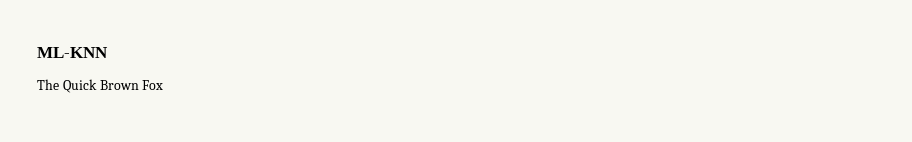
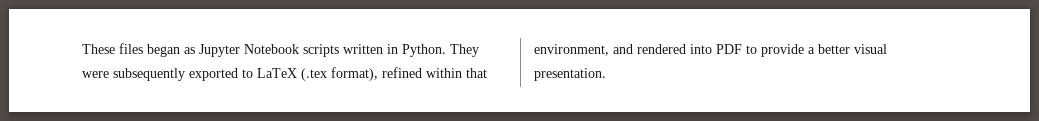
- ML-KNN
- The Quick Brown Fox
+ These files began as Jupyter Notebook scripts written in Python. They were subsequently exported to LaTeX (.tex format), refined within that environment, and rendered into PDF to provide a better visual presentation.

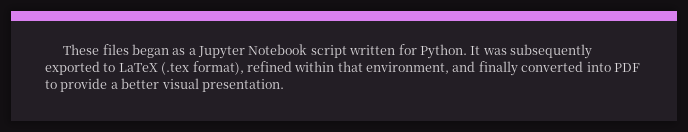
- These files began as Jupyter Notebook scripts written in Python. They were subsequently exported to LaTeX (.tex format), refined within that environment, and rendered into PDF to provide a better visual presentation.
+ These files began as a Jupyter Notebook script written for Python. It was subsequently exported to LaTeX (.tex format), refined within that environment, and finally converted into PDF to provide a better visual presentation.

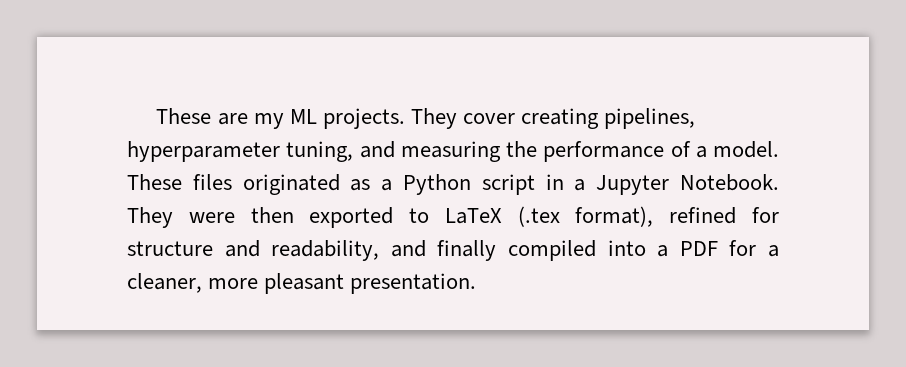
- These files began as a Jupyter Notebook script written for Python. It was subsequently exported to LaTeX (.tex format), refined within that environment, and finally converted into PDF to provide a better visual presentation.
+ These are my ML projects. They cover creating pipelines, hyperparameter tuning, and measuring the performance of a model. These files originated as a Python script in a Jupyter Notebook. They were then exported to LaTeX (.tex format), refined for structure and readability, and finally compiled into a PDF for a cleaner, more pleasant presentation.

